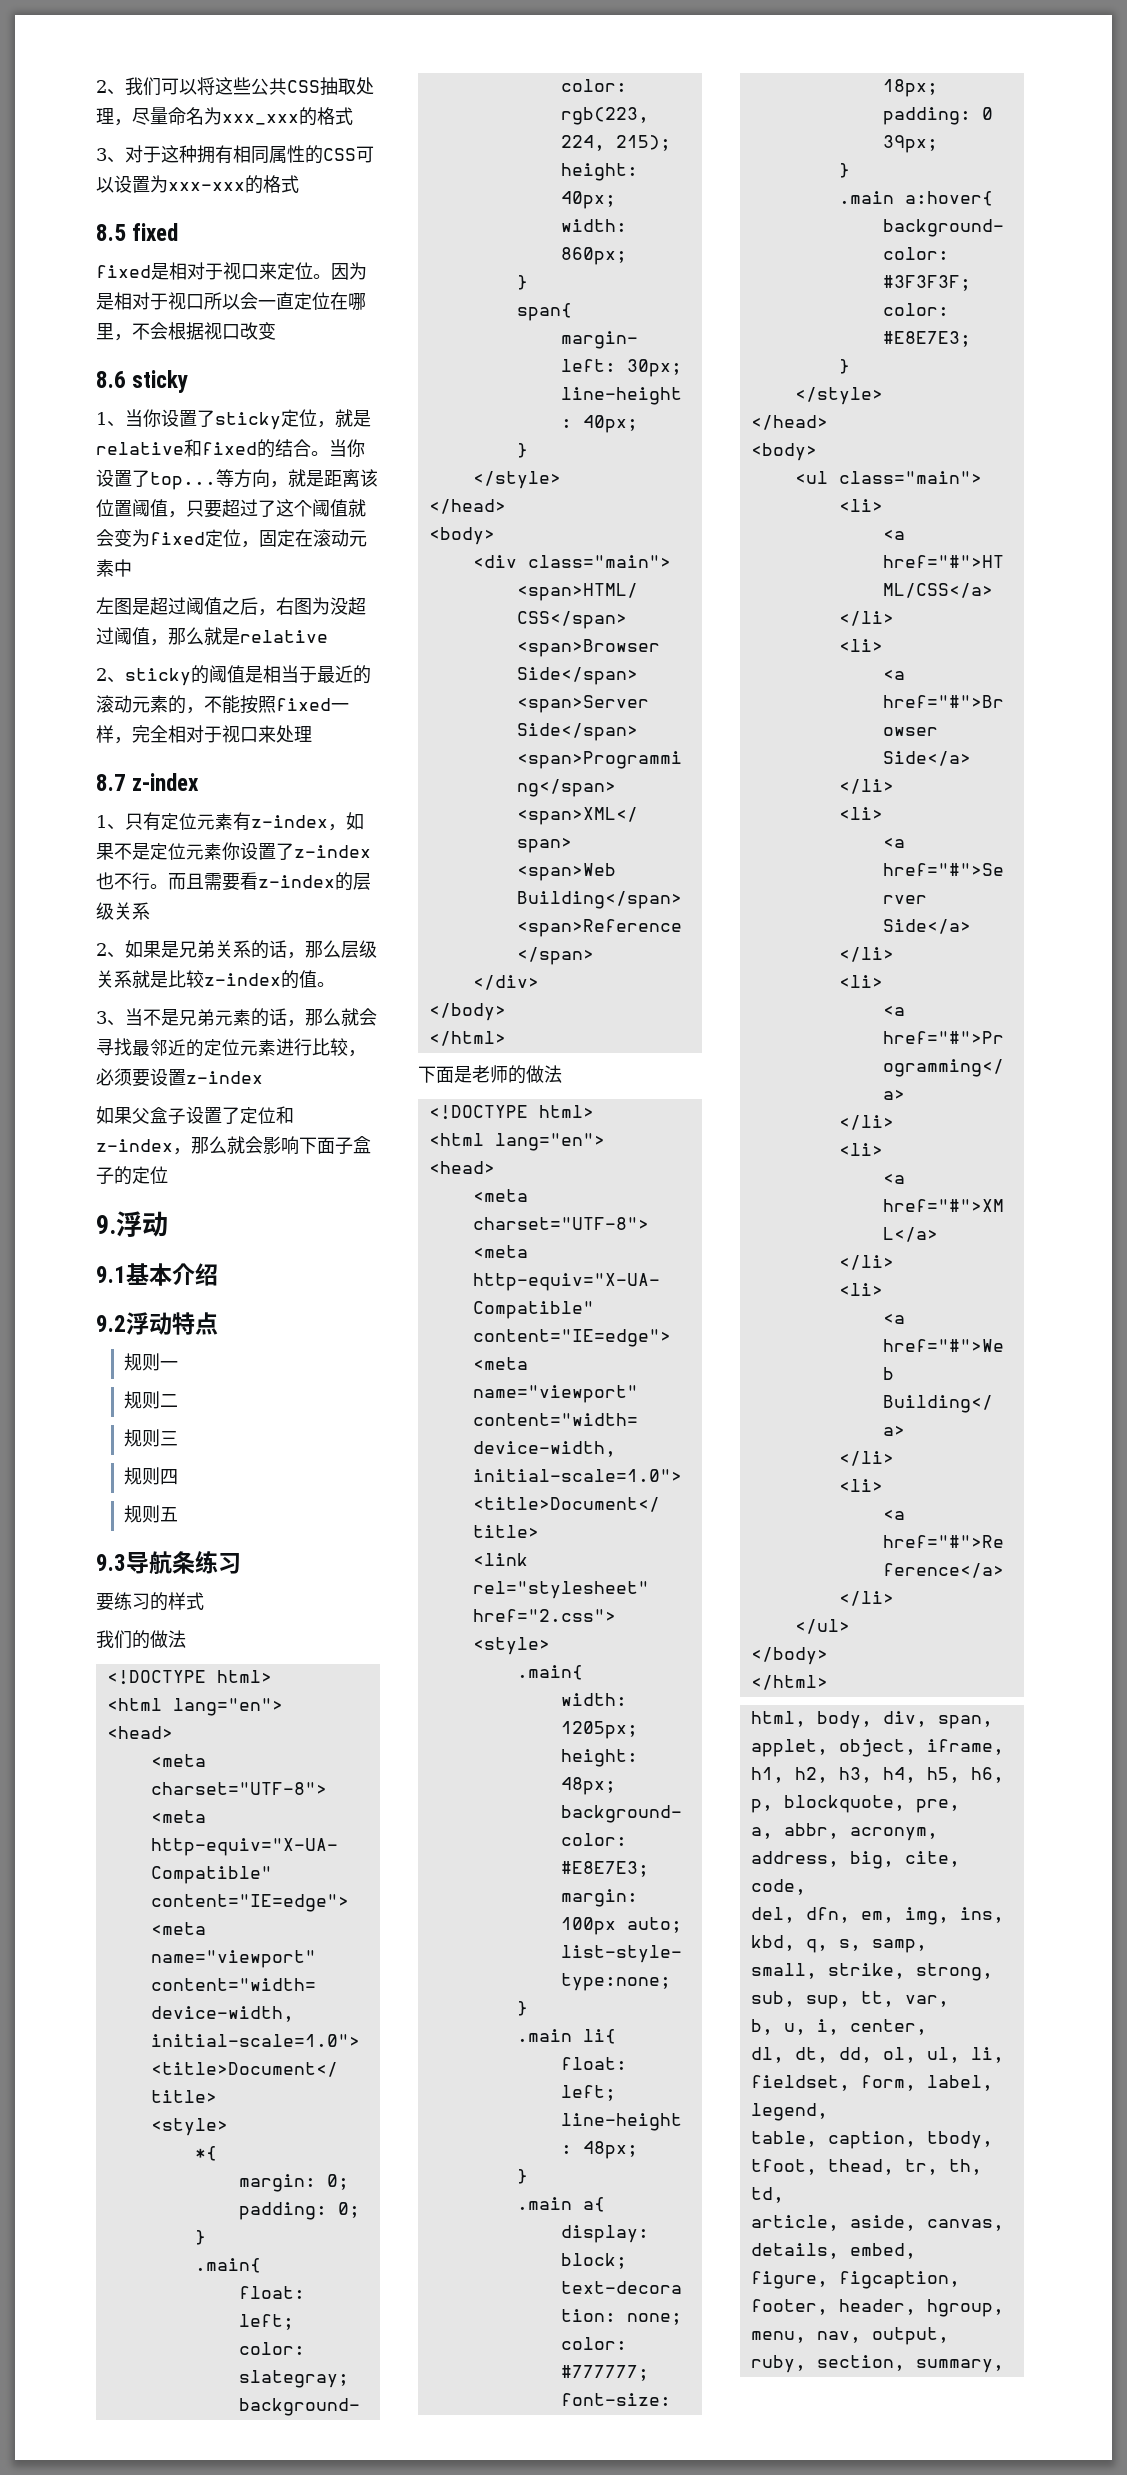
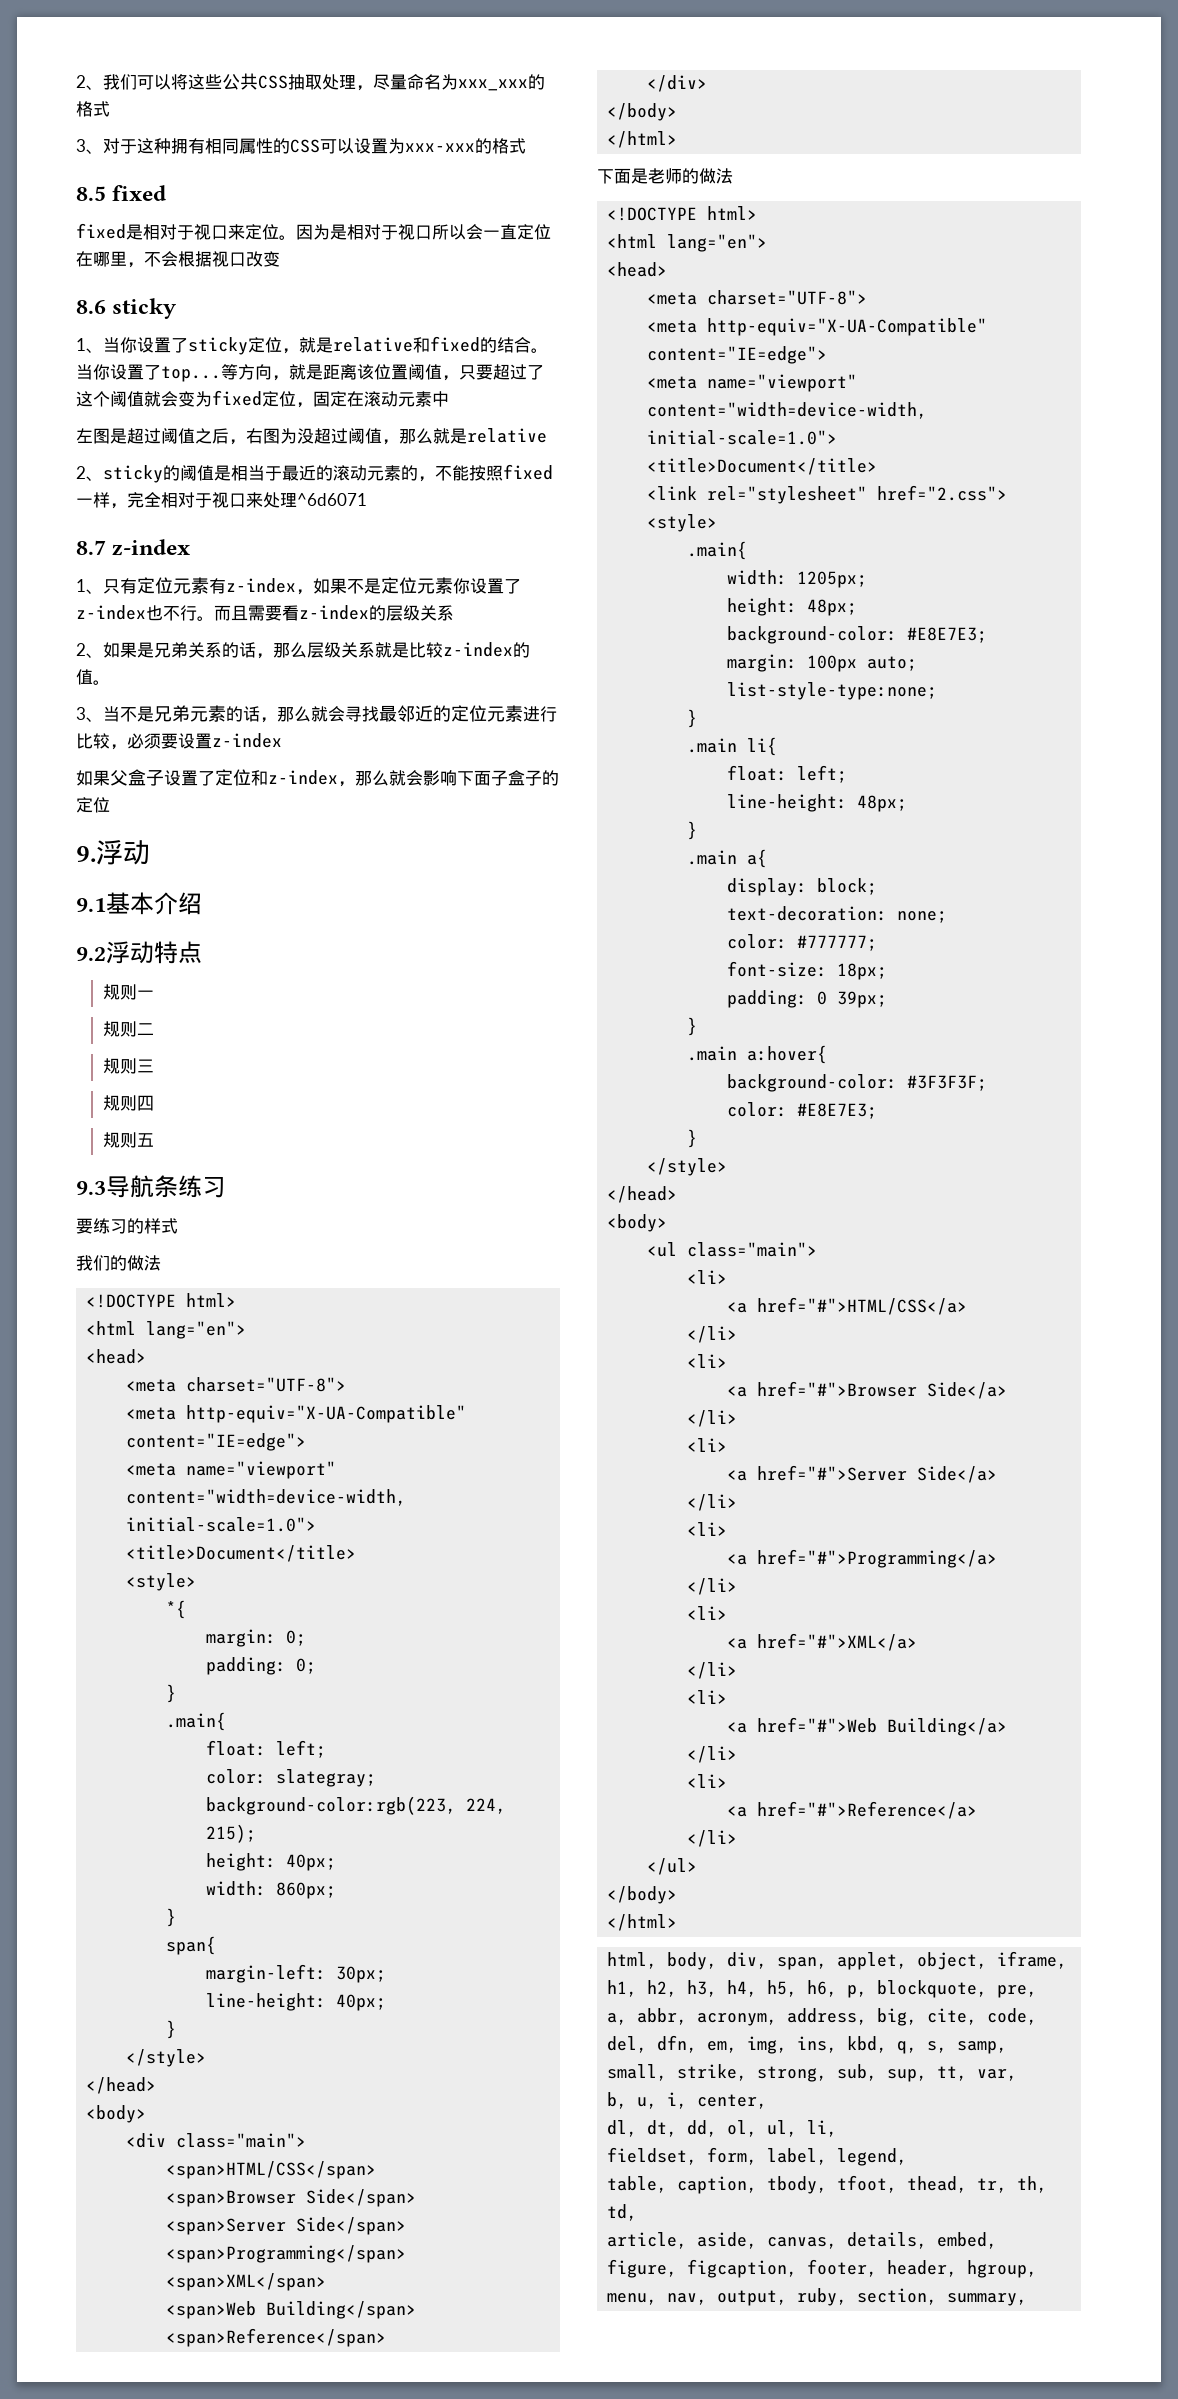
- 2、sticky的阈值是相当于最近的滚动元素的，不能按照fixed一样，完全相对于视口来处理
+ 2、sticky的阈值是相当于最近的滚动元素的，不能按照fixed一样，完全相对于视口来处理^6d6071

